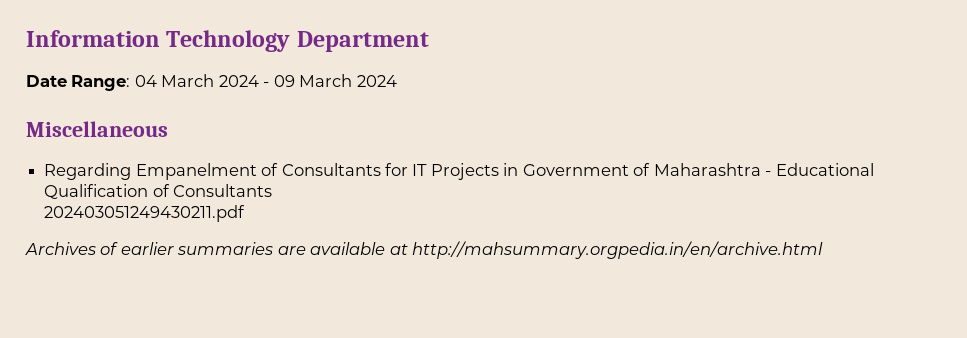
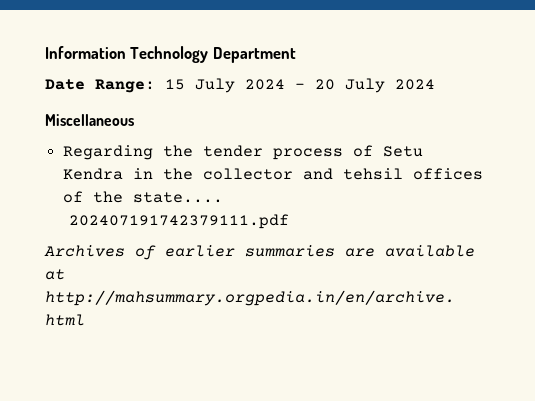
- Date Range: 04 March 2024 - 09 March 2024
+ Date Range: 15 July 2024 - 20 July 2024
  Miscellaneous
- Regarding Empanelment of Consultants for IT Projects in Government of Maharashtra - Educational Qualification of Consultants
- 202403051249430211.pdf
+ Regarding the tender process of Setu Kendra in the collector and tehsil offices of the state....
+ 202407191742379111.pdf

